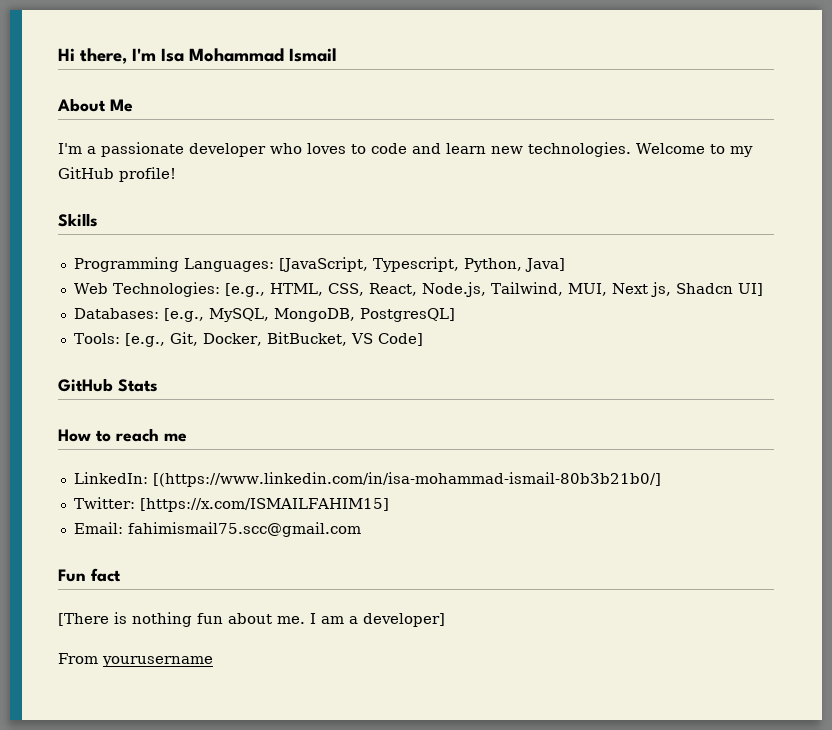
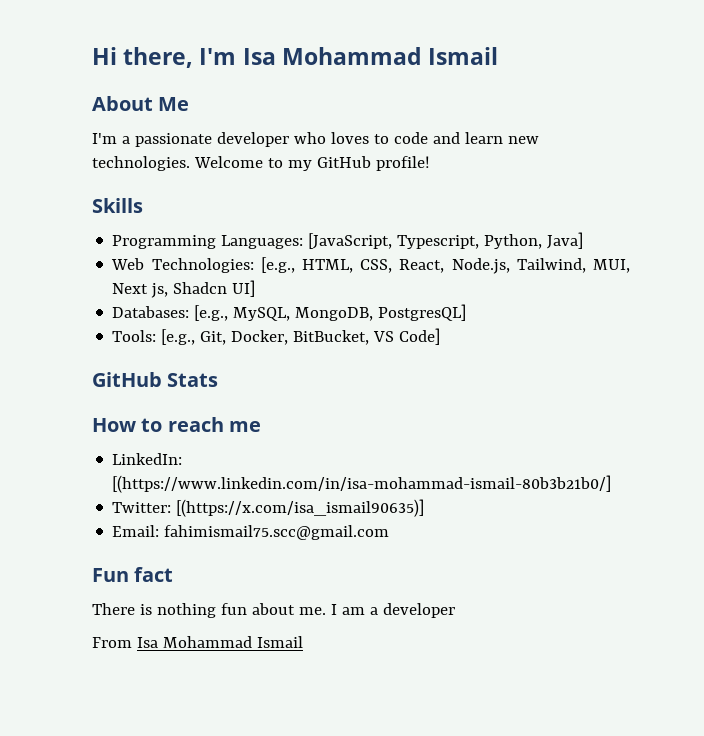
- Twitter: [https://x.com/ISMAILFAHIM15]
+ Twitter: [(https://x.com/isa_ismail90635)]
- [There is nothing fun about me.
+ There is nothing fun about me.
- I am a developer]
+ I am a developer
- From yourusername
+ From Isa Mohammad Ismail

